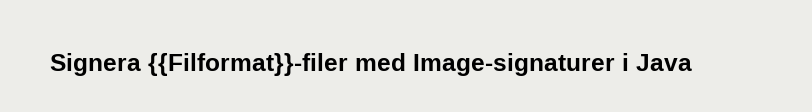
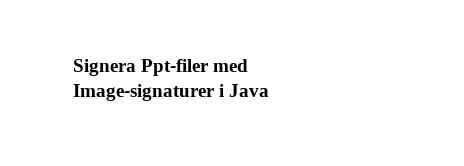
- Signera {{Filformat}}-filer med Image-signaturer i Java
+ Signera Ppt-filer med Image-signaturer i Java

